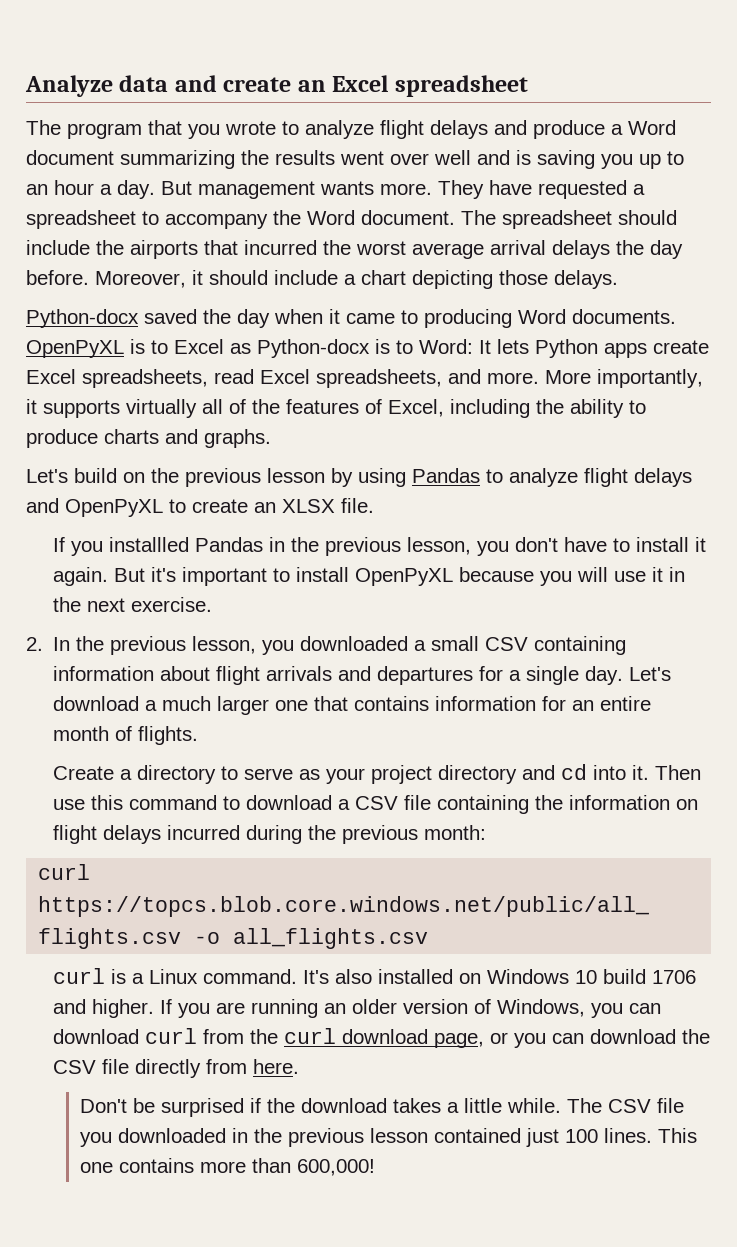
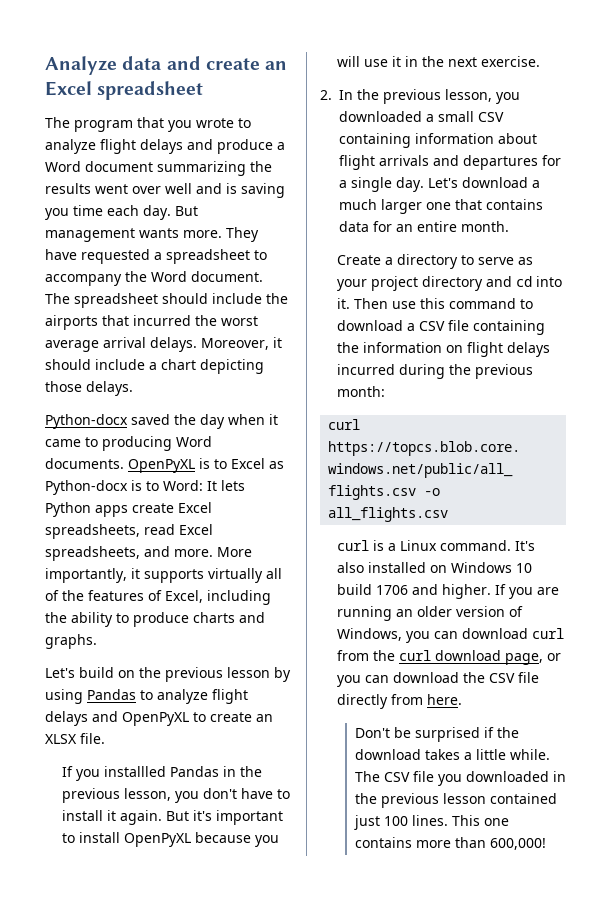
- The program that you wrote to analyze flight delays and produce a Word document summarizing the results went over well and is saving you up to an hour a day.
+ The program that you wrote to analyze flight delays and produce a Word document summarizing the results went over well and is saving you time each day.
- The spreadsheet should include the airports that incurred the worst average arrival delays the day before.
+ The spreadsheet should include the airports that incurred the worst average arrival delays.
- Let's download a much larger one that contains information for an entire month of flights.
+ Let's download a much larger one that contains data for an entire month.

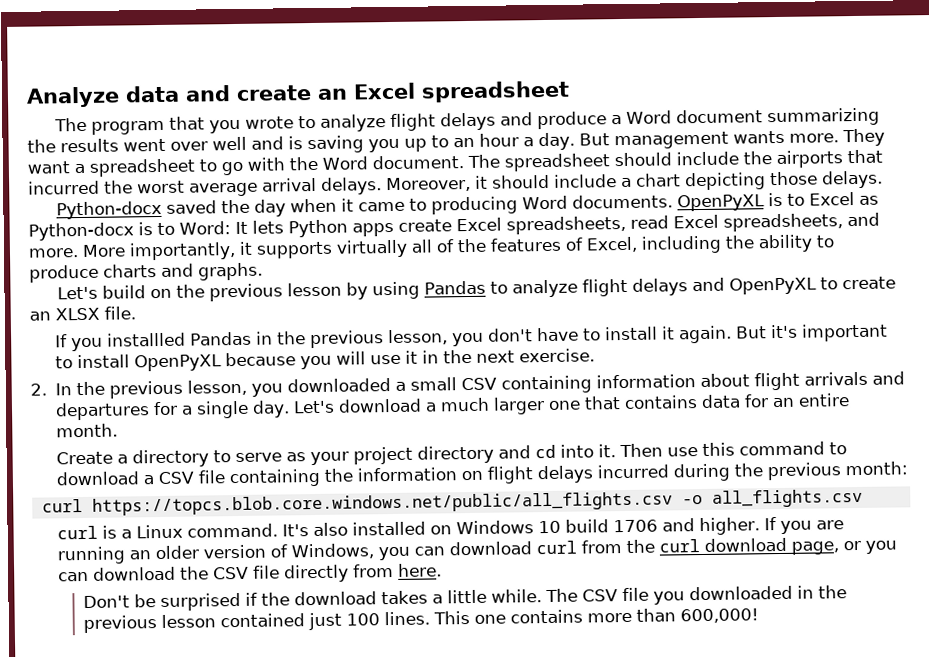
- The program that you wrote to analyze flight delays and produce a Word document summarizing the results went over well and is saving you time each day.
+ The program that you wrote to analyze flight delays and produce a Word document summarizing the results went over well and is saving you up to an hour a day.
- They have requested a spreadsheet to accompany the Word document.
+ They want a spreadsheet to go with the Word document.

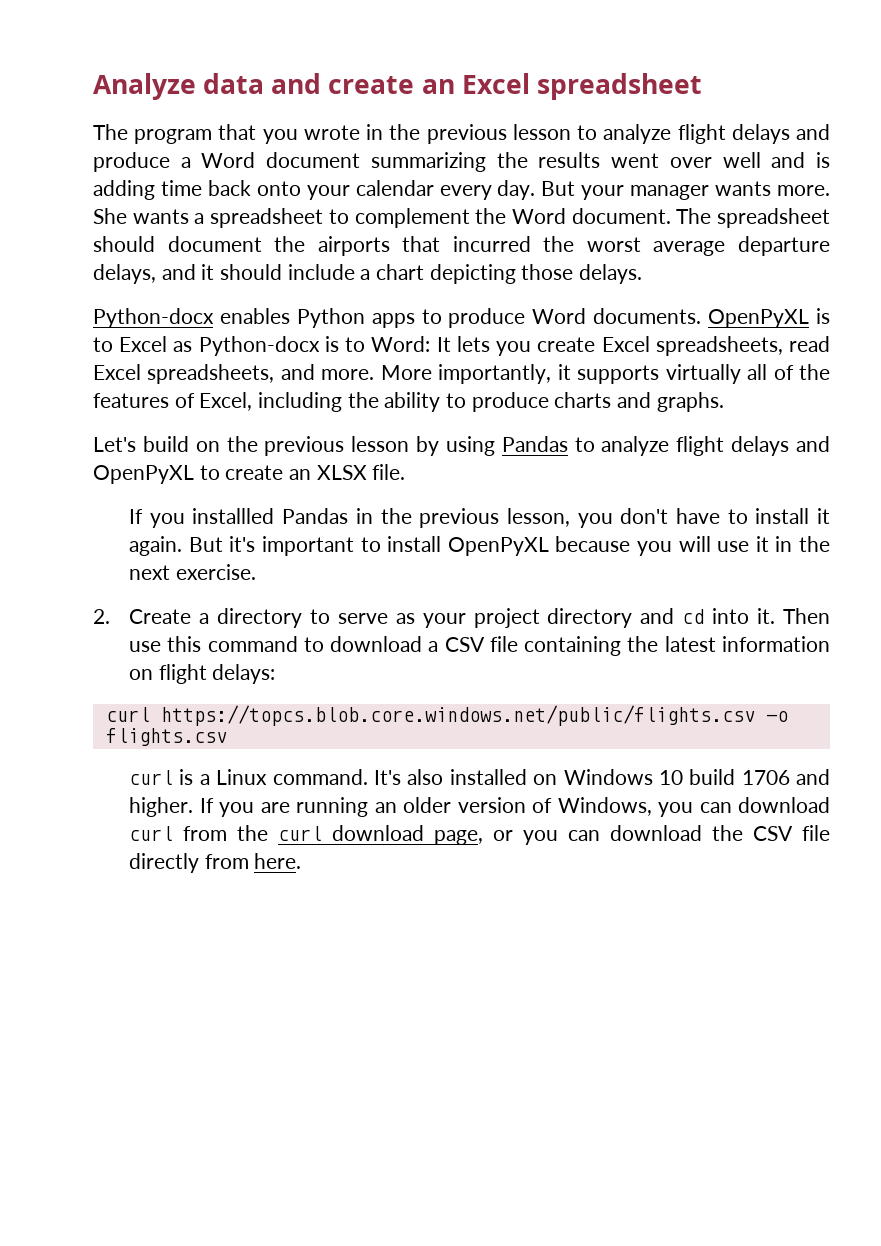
- The program that you wrote to analyze flight delays and produce a Word document summarizing the results went over well and is saving you up to an hour a day. But management wants more. They want a spreadsheet to go with the Word document.
+ The program that you wrote in the previous lesson to analyze flight delays and produce a Word document summarizing the results went over well and is adding time back onto your calendar every day. But your manager wants more. She wants a spreadsheet to complement the Word document.
- The spreadsheet should include the airports that incurred the worst average arrival delays. Moreover, it should include a chart depicting those delays.
+ The spreadsheet should document the airports that incurred the worst average departure delays, and it should include a chart depicting those delays.
- Python-docx saved the day when it came to producing Word documents.
+ Python-docx enables Python apps to produce Word documents.
- OpenPyXL is to Excel as Python-docx is to Word: It lets Python apps create Excel spreadsheets, read Excel spreadsheets, and more.
+ OpenPyXL is to Excel as Python-docx is to Word: It lets you create Excel spreadsheets, read Excel spreadsheets, and more.
- 2. In the previous lesson, you downloaded a small CSV containing information about flight arrivals and departures for a single day. Let's download a much larger one that contains data for an entire month.
- Create a directory to serve as your project directory and cd into it.
+ 2. Create a directory to serve as your project directory and cd into it.
- Then use this command to download a CSV file containing the information on flight delays incurred during the previous month:
- curl https://topcs.blob.core.windows.net/public/all_flights.csv -o all_flights.csv
+ Then use this command to download a CSV file containing the latest information on flight delays:
+ curl https://topcs.blob.core.windows.net/public/flights.csv -o flights.csv
- Don't be surprised if the download takes a little while. The CSV file you downloaded in the previous lesson contained just 100 lines. This one contains more than 600,000!

